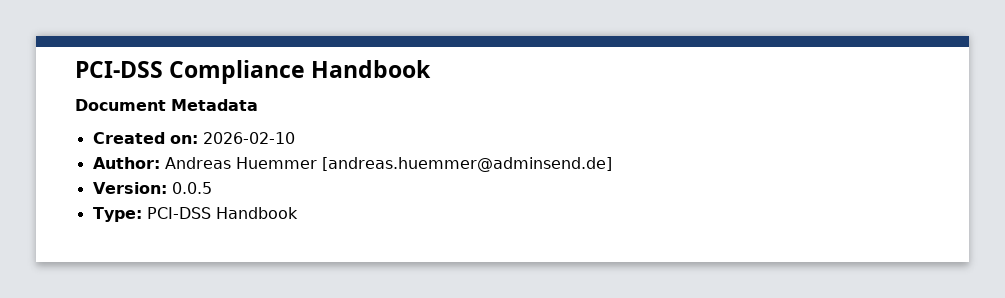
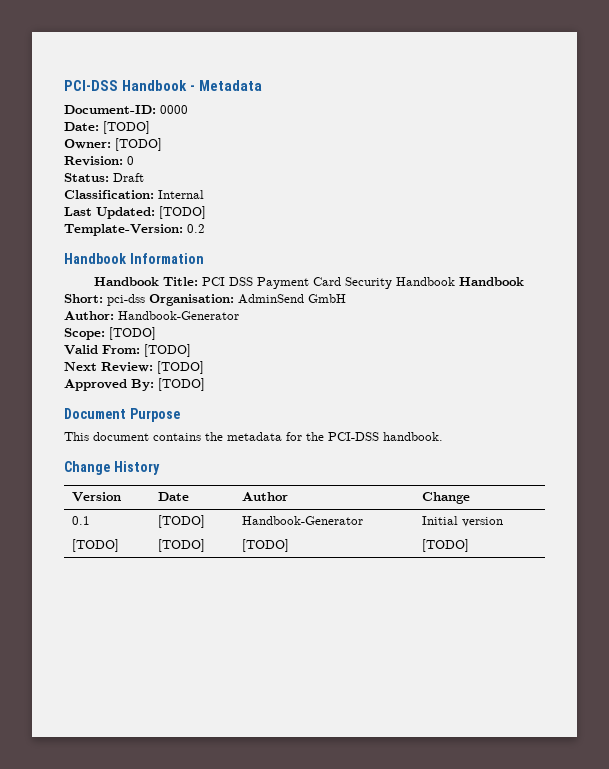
- PCI-DSS Compliance Handbook
- Document Metadata
- Created on: 2026-02-10
- Author: Andreas Huemmer [andreas.huemmer@adminsend.de]
- Version: 0.0.5
- Type: PCI-DSS Handbook
+ PCI-DSS Handbook - Metadata
+ Document-ID: 0000
+ Date: [TODO]
+ Owner: [TODO]
+ Revision: 0
+ Status: Draft
+ Classification: Internal
+ Last Updated: [TODO]
+ Template-Version: 0.2
+ Handbook Information
+ Handbook Title: PCI DSS Payment Card Security Handbook Handbook Short: pci-dss Organisation: AdminSend GmbH
+ Author: Handbook-Generator
+ Scope: [TODO]
+ Valid From: [TODO]
+ Next Review: [TODO]
+ Approved By: [TODO]
+ Document Purpose
+ This document contains the metadata for the PCI-DSS handbook.
+ Change History
+ Version | Date | Author | Change
+ 0.1 | [TODO] | Handbook-Generator | Initial version
+ [TODO] | [TODO] | [TODO] | [TODO]

